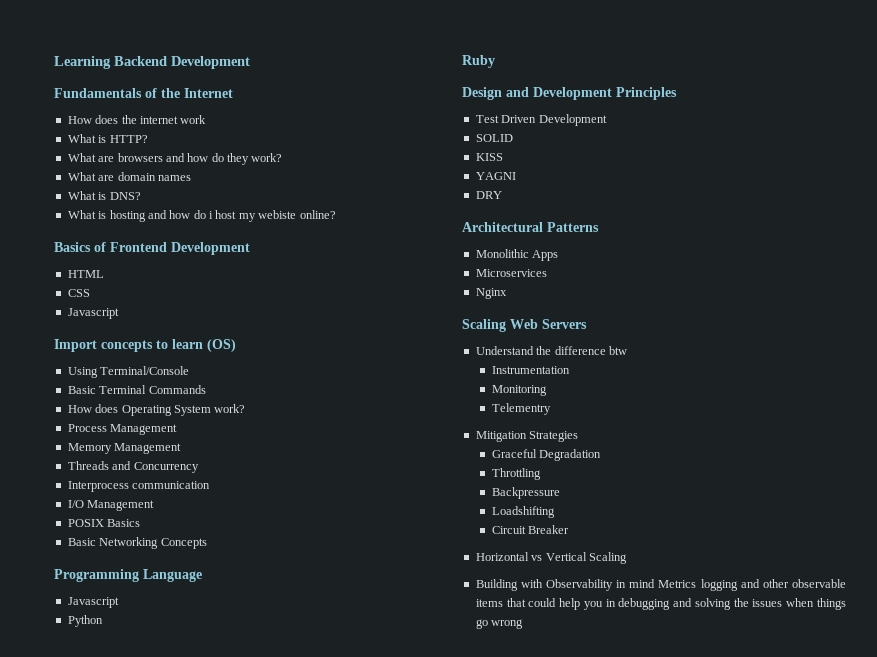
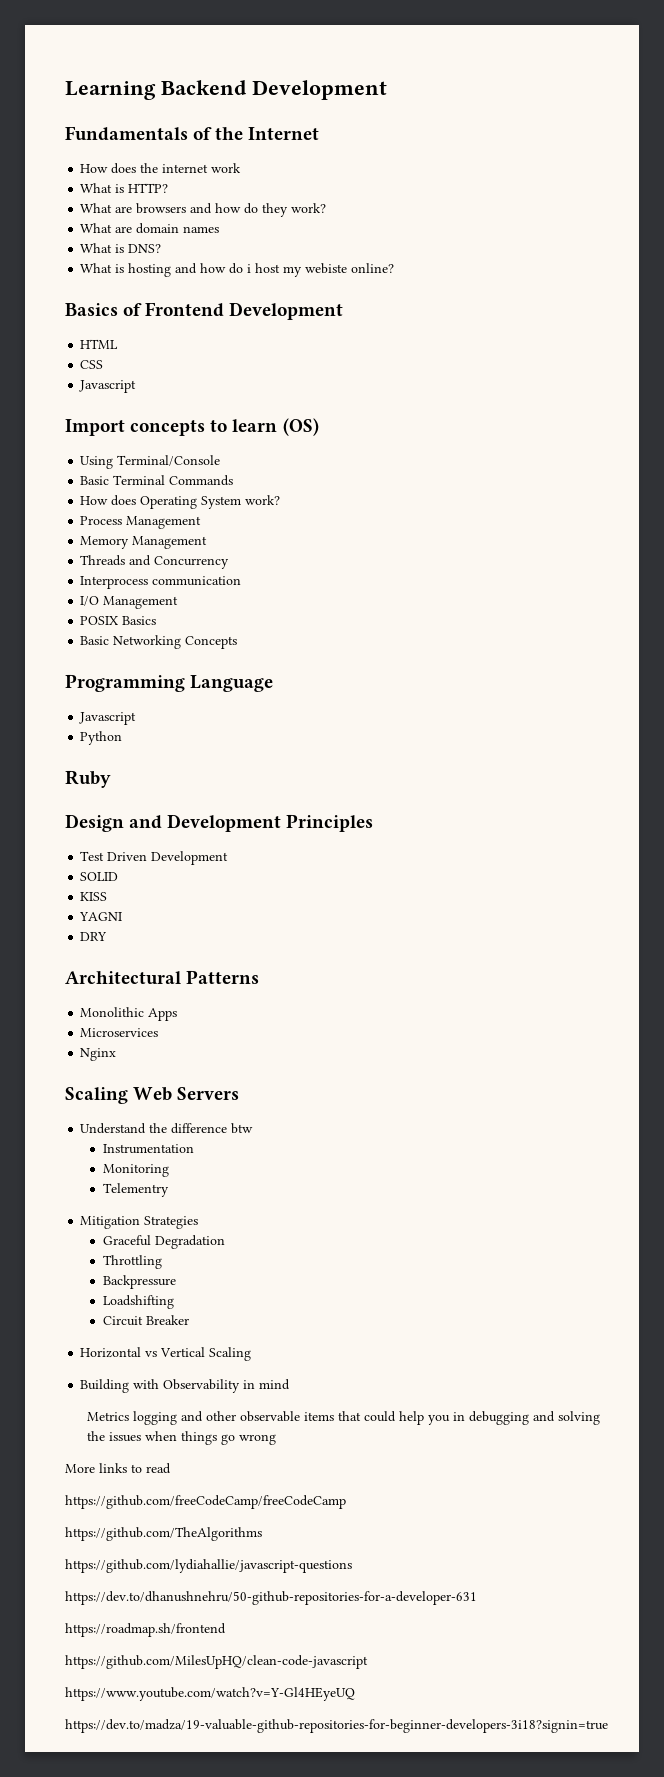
- Building with Observability in mind Metrics logging and other observable items that could help you in debugging and solving the issues when things go wrong
+ Building with Observability in mind
+ Metrics logging and other observable items that could help you in debugging and solving the issues when things go wrong
+ More links to read
+ https://github.com/freeCodeCamp/freeCodeCamp
+ https://github.com/TheAlgorithms
+ https://github.com/lydiahallie/javascript-questions
+ https://dev.to/dhanushnehru/50-github-repositories-for-a-developer-631
+ https://roadmap.sh/frontend
+ https://github.com/MilesUpHQ/clean-code-javascript
+ https://www.youtube.com/watch?v=Y-Gl4HEyeUQ
+ https://dev.to/madza/19-valuable-github-repositories-for-beginner-developers-3i18?signin=true

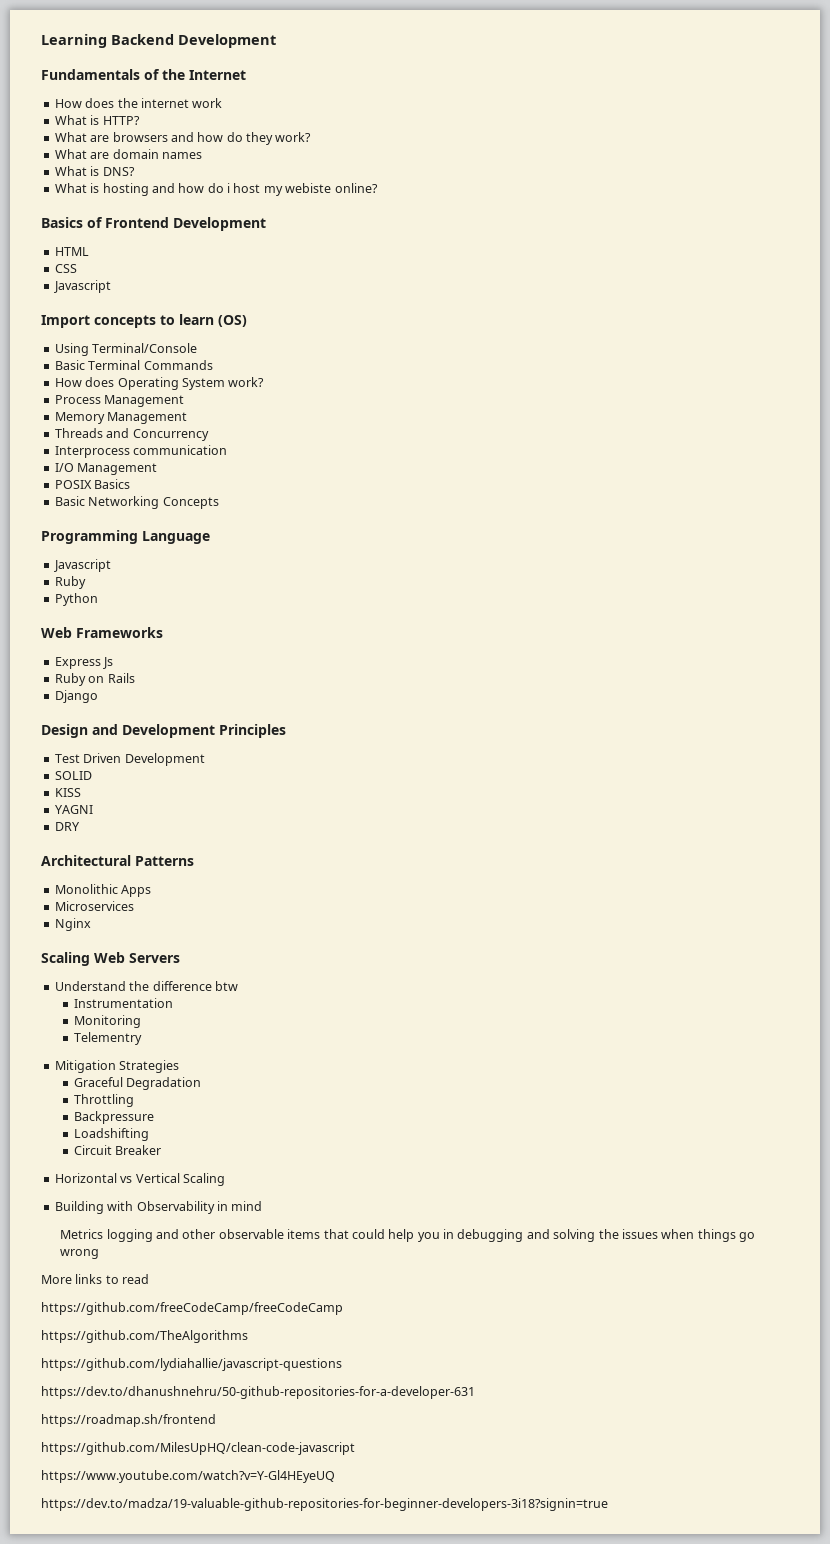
  Programming Language
  Javascript
+ Ruby
- Ruby
+ Web Frameworks
+ Express Js
+ Ruby on Rails
+ Django

